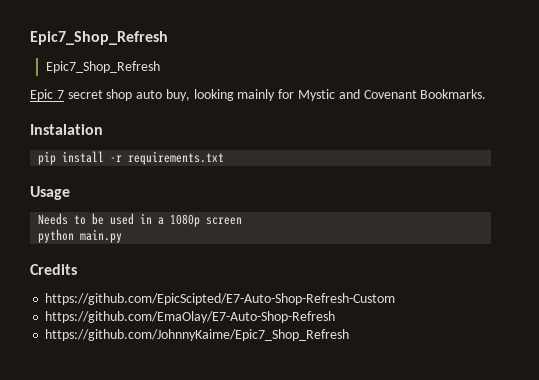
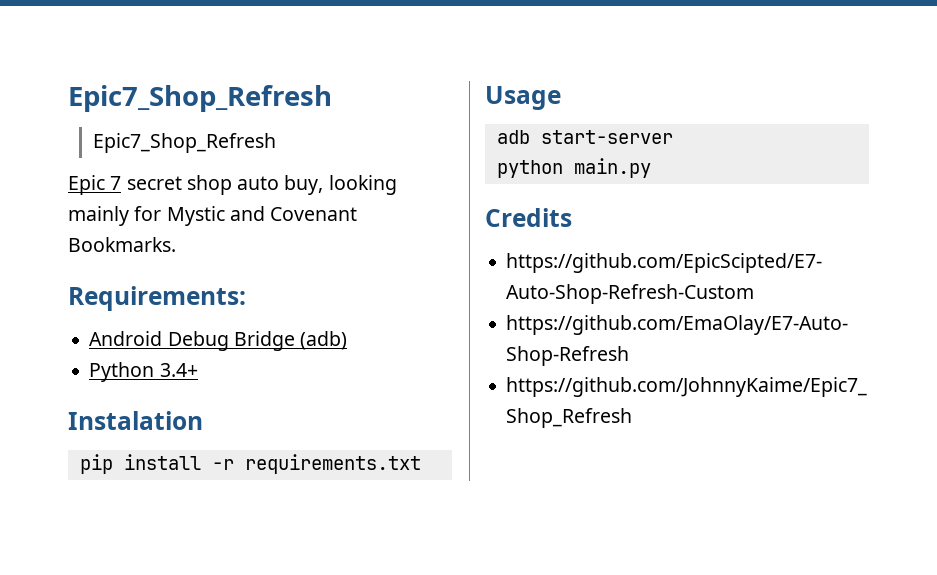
+ Requirements:
+ Android Debug Bridge (adb)
+ Python 3.4+
- Needs to be used in a 1080p screen
+ adb start-server

